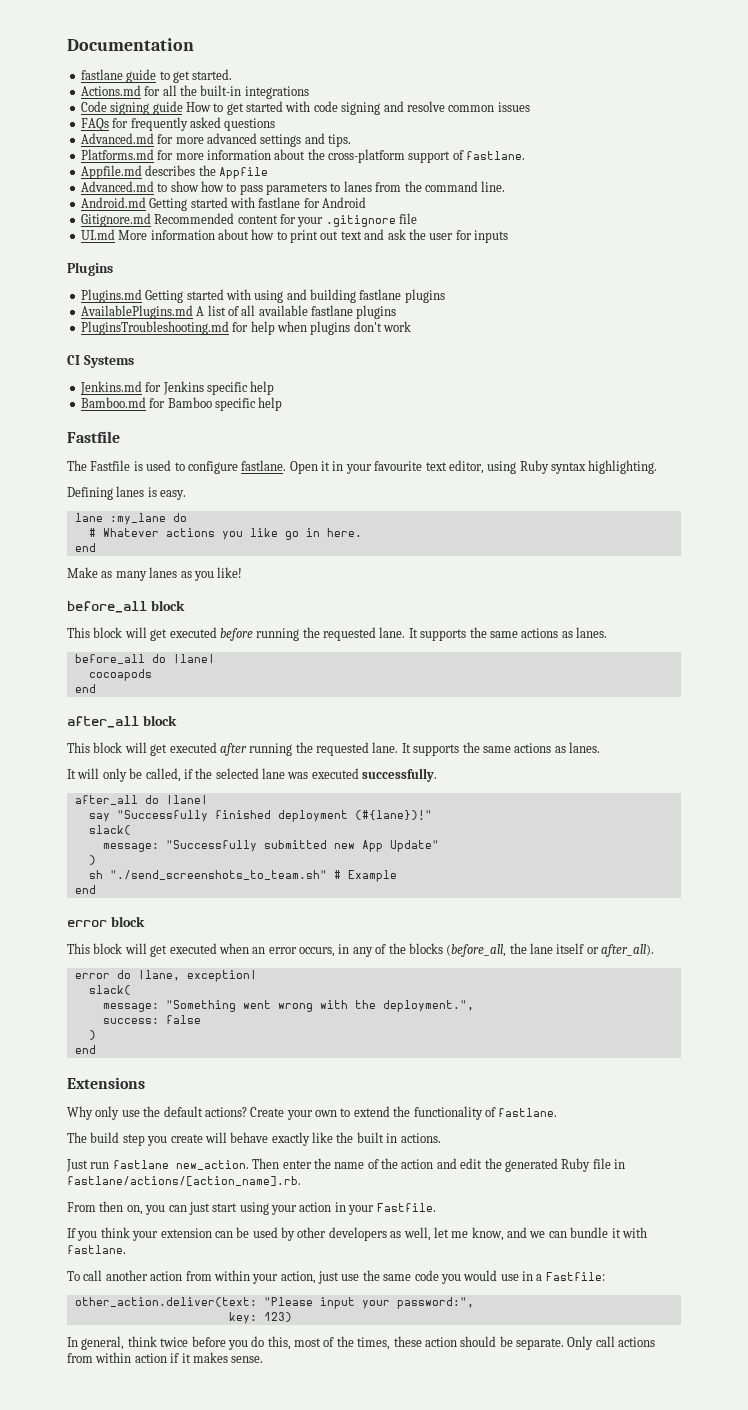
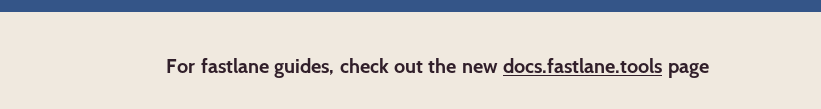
- Documentation
- fastlane guide to get started.
- Actions.md for all the built-in integrations
- Code signing guide How to get started with code signing and resolve common issues
- FAQs for frequently asked questions
- Advanced.md for more advanced settings and tips.
- Platforms.md for more information about the cross-platform support of fastlane.
- Appfile.md describes the Appfile
- Advanced.md to show how to pass parameters to lanes from the command line.
- Android.md Getting started with fastlane for Android
- Gitignore.md Recommended content for your .gitignore file
- UI.md More information about how to print out text and ask the user for inputs
- Plugins
- Plugins.md Getting started with using and building fastlane plugins
- AvailablePlugins.md A list of all available fastlane plugins
- PluginsTroubleshooting.md for help when plugins don't work
- CI Systems
- Jenkins.md for Jenkins specific help
- Bamboo.md for Bamboo specific help
- Fastfile
- The Fastfile is used to configure fastlane. Open it in your favourite text editor, using Ruby syntax highlighting.
- Defining lanes is easy.
- lane :my_lane do
- # Whatever actions you like go in here.
- end
- Make as many lanes as you like!
- before_all block
- This block will get executed before running the requested lane. It supports the same actions as lanes.
- before_all do |lane|
- cocoapods
- end
- after_all block
- This block will get executed after running the requested lane. It supports the same actions as lanes.
- It will only be called, if the selected lane was executed successfully.
- after_all do |lane|
- say "Successfully finished deployment (#{lane})!"
- slack(
- message: "Successfully submitted new App Update"
- )
- sh "./send_screenshots_to_team.sh" # Example
- end
- error block
- This block will get executed when an error occurs, in any of the blocks (before_all, the lane itself or after_all).
- error do |lane, exception|
- slack(
- message: "Something went wrong with the deployment.",
- success: false
- )
- end
- Extensions
- Why only use the default actions? Create your own to extend the functionality of fastlane.
- The build step you create will behave exactly like the built in actions.
- Just run fastlane new_action. Then enter the name of the action and edit the generated Ruby file in fastlane/actions/[action_name].rb.
- From then on, you can just start using your action in your Fastfile.
- If you think your extension can be used by other developers as well, let me know, and we can bundle it with fastlane.
- To call another action from within your action, just use the same code you would use in a Fastfile:
- other_action.deliver(text: "Please input your password:",
- key: 123)
- In general, think twice before you do this, most of the times, these action should be separate. Only call actions from within action if it makes sense.
+ For fastlane guides, check out the new docs.fastlane.tools page

